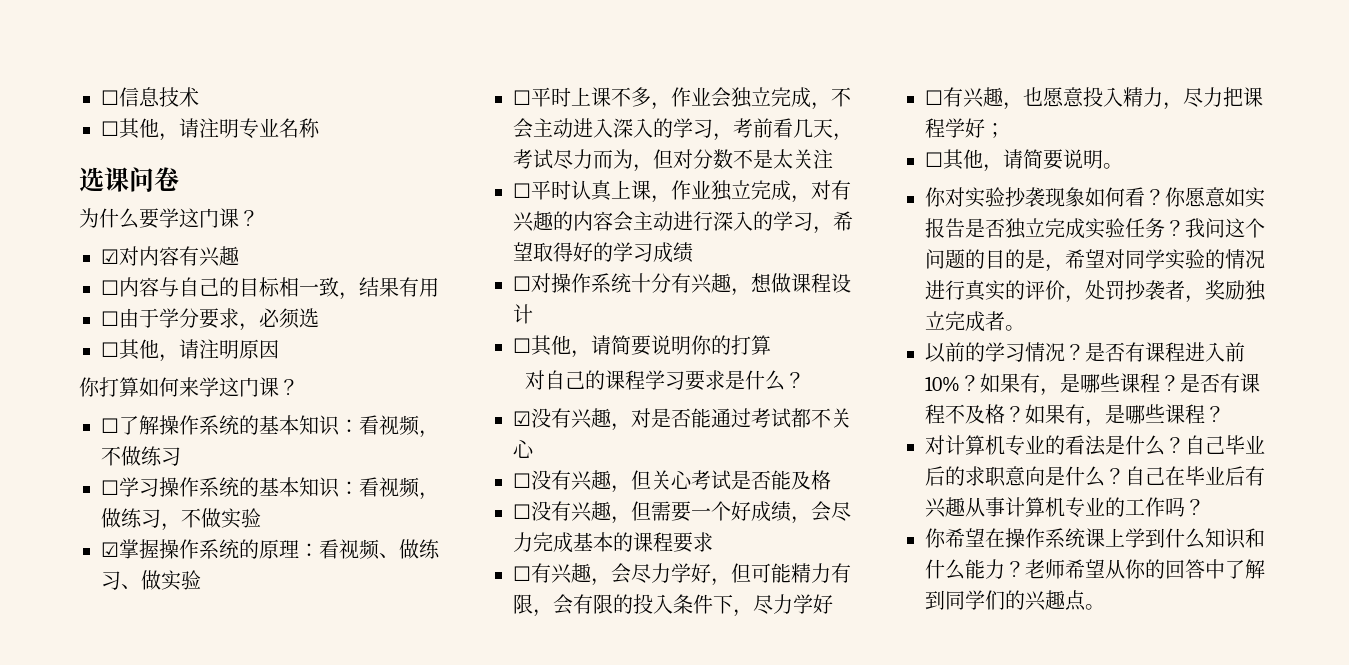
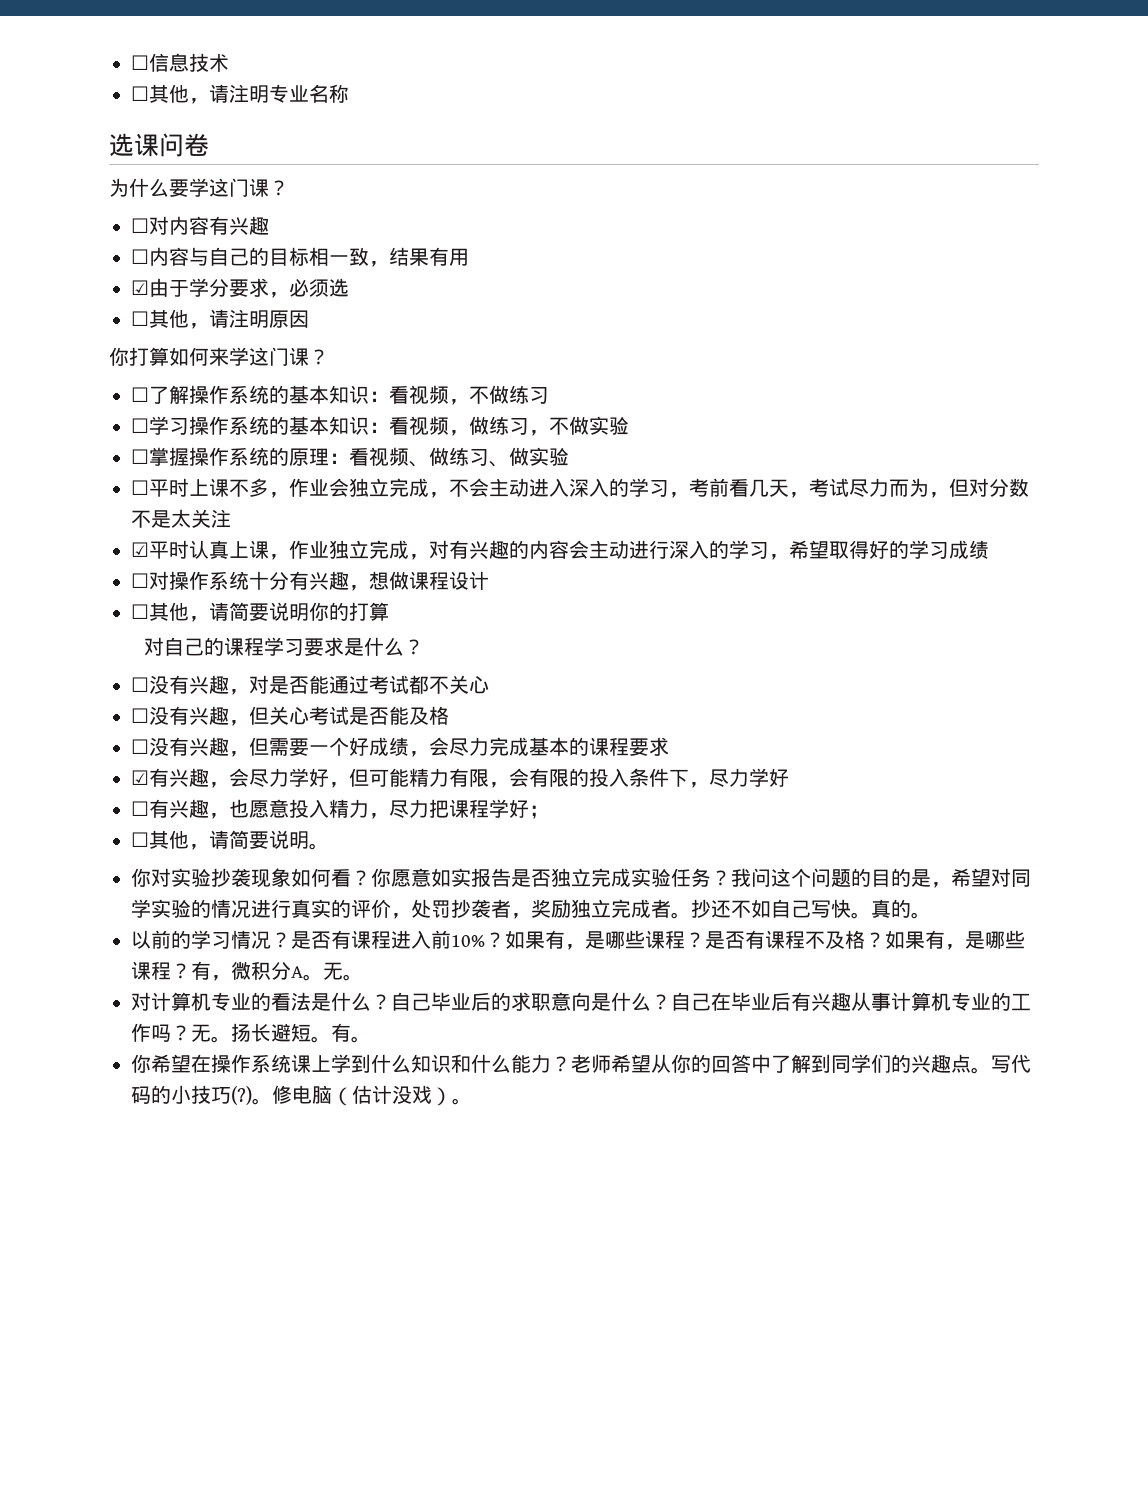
- ☑对内容有兴趣
+ ☐对内容有兴趣
- ☐由于学分要求，必须选
+ ☑由于学分要求，必须选
- ☑掌握操作系统的原理：看视频、做练习、做实验
+ ☐掌握操作系统的原理：看视频、做练习、做实验
- ☐平时认真上课，作业独立完成，对有兴趣的内容会主动进行深入的学习，希望取得好的学习成绩
+ ☑平时认真上课，作业独立完成，对有兴趣的内容会主动进行深入的学习，希望取得好的学习成绩
- ☑没有兴趣，对是否能通过考试都不关心
+ ☐没有兴趣，对是否能通过考试都不关心
- ☐有兴趣，会尽力学好，但可能精力有限，会有限的投入条件下，尽力学好
+ ☑有兴趣，会尽力学好，但可能精力有限，会有限的投入条件下，尽力学好
+ 抄还不如自己写快。真的。
+ 有，微积分A。无。
+ 无。扬长避短。有。
+ 写代码的小技巧(?)。修电脑（估计没戏）。

